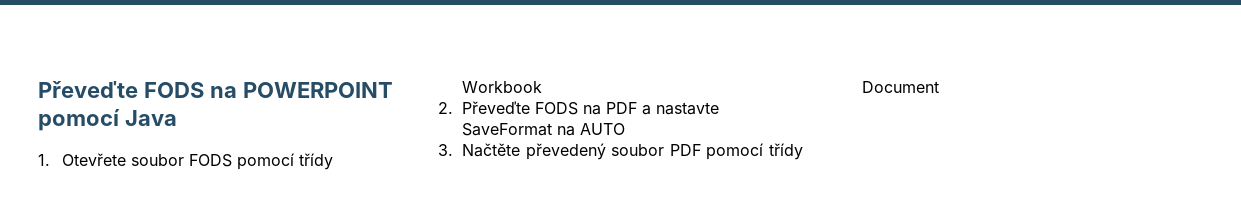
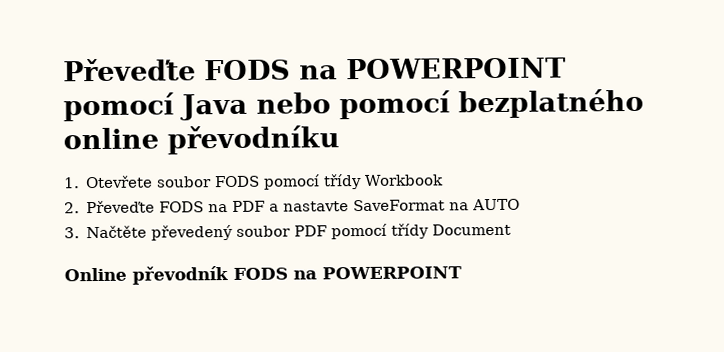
- Převeďte FODS na POWERPOINT pomocí Java
+ Převeďte FODS na POWERPOINT pomocí Java nebo pomocí bezplatného online převodníku
+ Online převodník FODS na POWERPOINT

